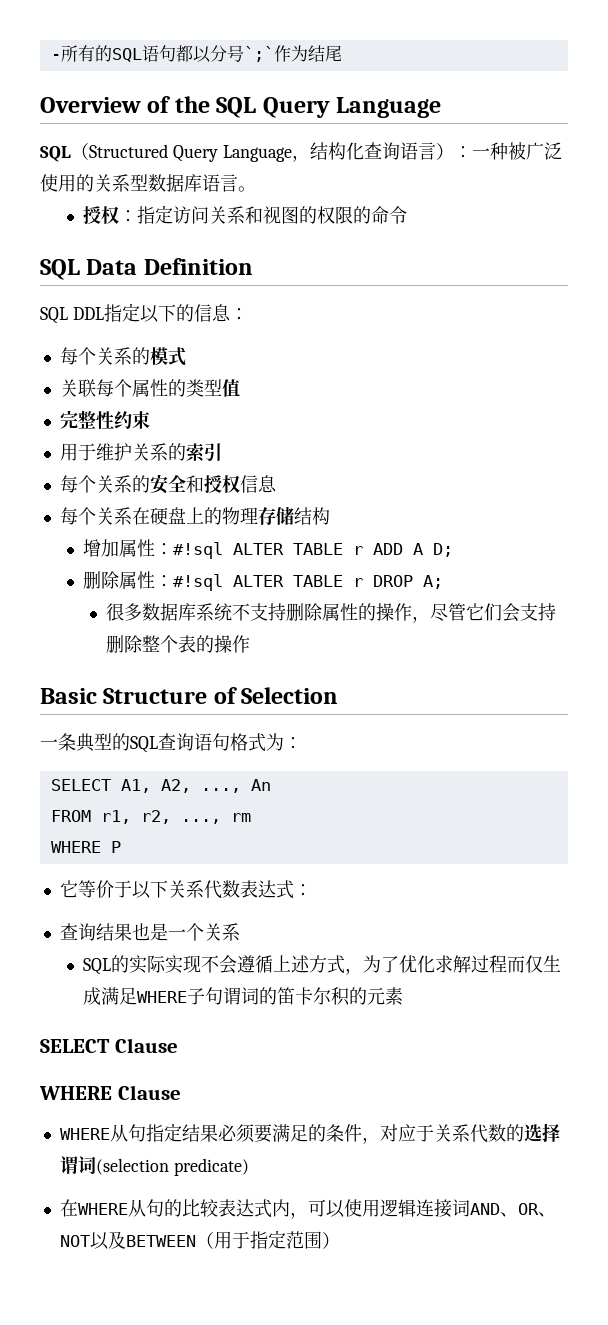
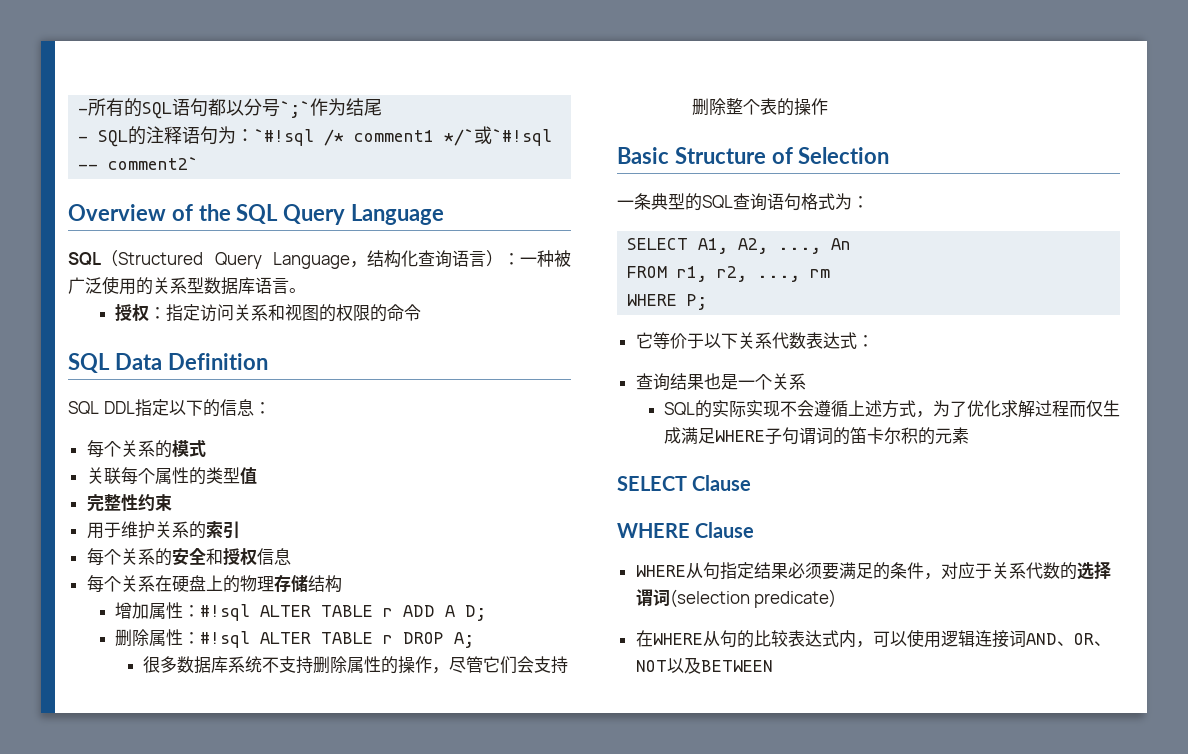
+ - SQL的注释语句为：`#!sql /* comment1 */`或`#!sql -- comment2`
- WHERE P
+ WHERE P;
- 在WHERE从句的比较表达式内，可以使用逻辑连接词AND、OR、NOT以及BETWEEN（用于指定范围）
+ 在WHERE从句的比较表达式内，可以使用逻辑连接词AND、OR、NOT以及BETWEEN

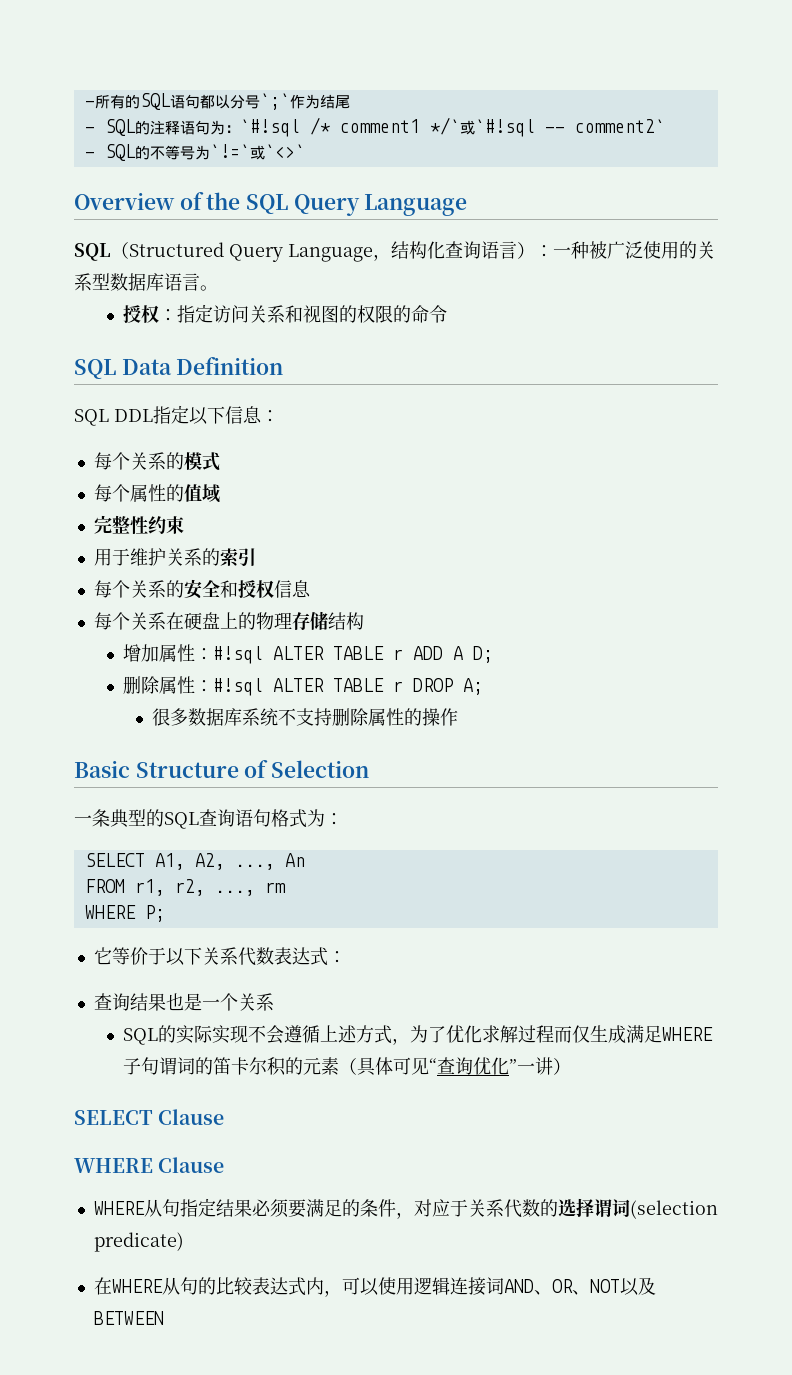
+ - SQL的不等号为`!=`或`<>`
- SQL DDL指定以下的信息：
+ SQL DDL指定以下信息：
- 关联每个属性的类型值
+ 每个属性的值域
- 很多数据库系统不支持删除属性的操作，尽管它们会支持删除整个表的操作
+ 很多数据库系统不支持删除属性的操作
- SQL的实际实现不会遵循上述方式，为了优化求解过程而仅生成满足WHERE子句谓词的笛卡尔积的元素
+ SQL的实际实现不会遵循上述方式，为了优化求解过程而仅生成满足WHERE子句谓词的笛卡尔积的元素（具体可见“查询优化”一讲）

